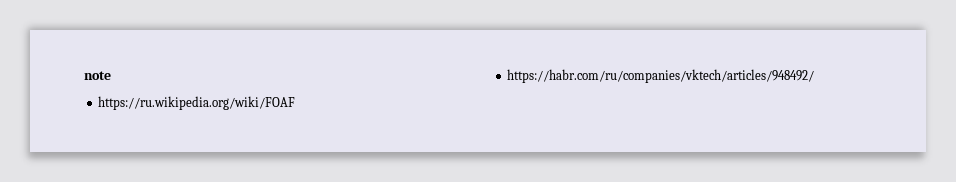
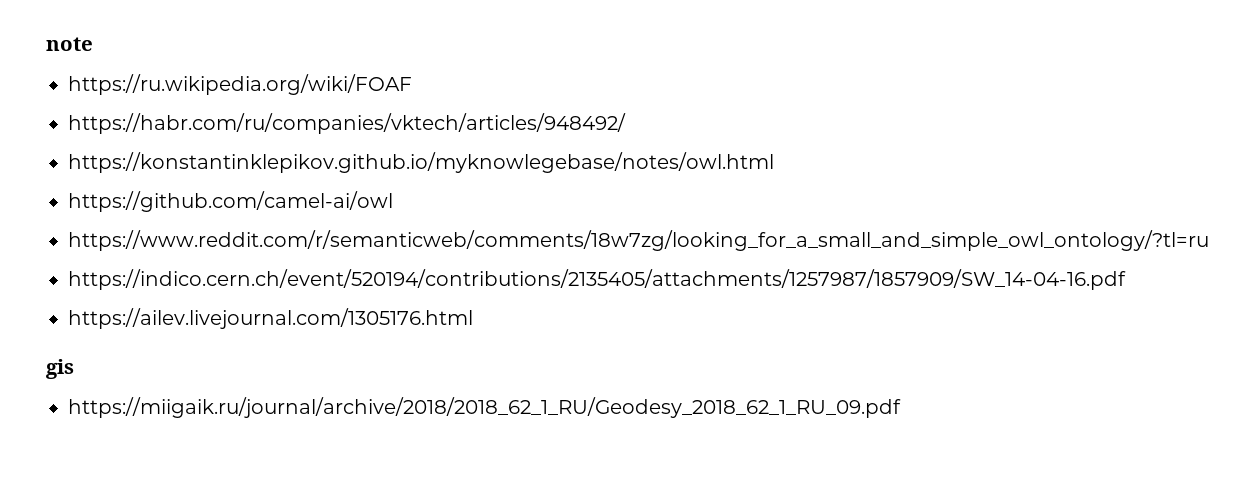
+ https://konstantinklepikov.github.io/myknowlegebase/notes/owl.html
+ https://github.com/camel-ai/owl
+ https://www.reddit.com/r/semanticweb/comments/18w7zg/looking_for_a_small_and_simple_owl_ontology/?tl=ru
+ https://indico.cern.ch/event/520194/contributions/2135405/attachments/1257987/1857909/SW_14-04-16.pdf
+ https://ailev.livejournal.com/1305176.html
+ gis
+ https://miigaik.ru/journal/archive/2018/2018_62_1_RU/Geodesy_2018_62_1_RU_09.pdf

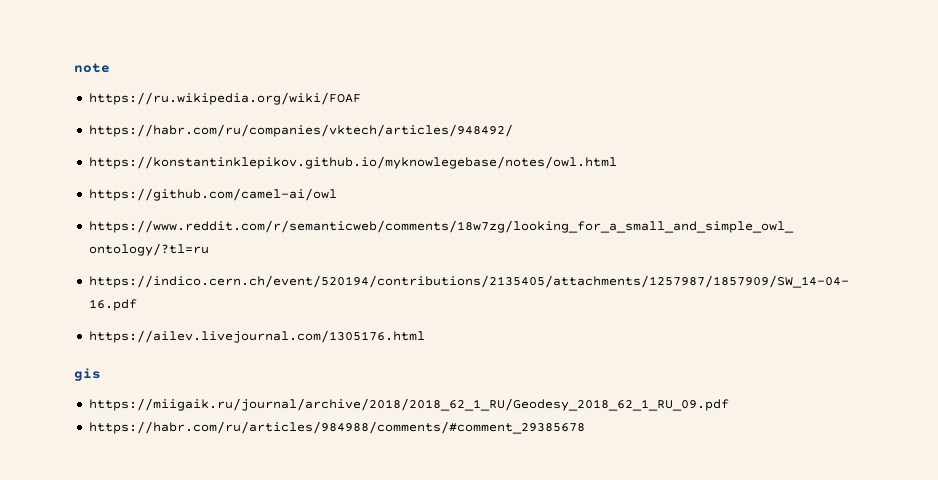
+ https://habr.com/ru/articles/984988/comments/#comment_29385678

